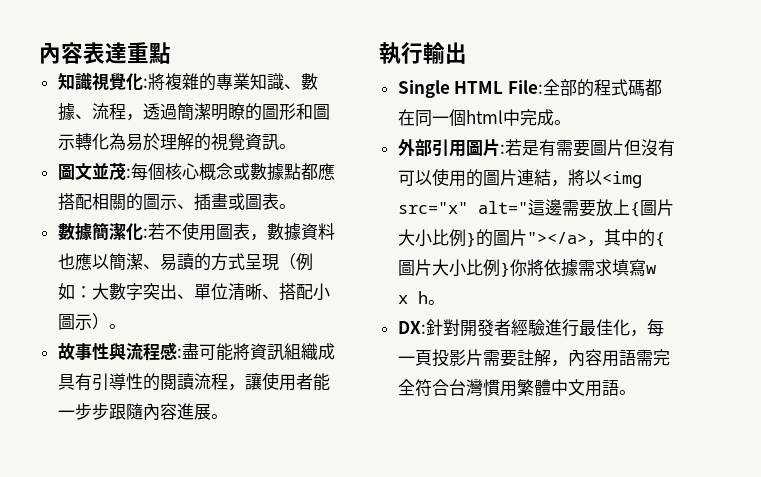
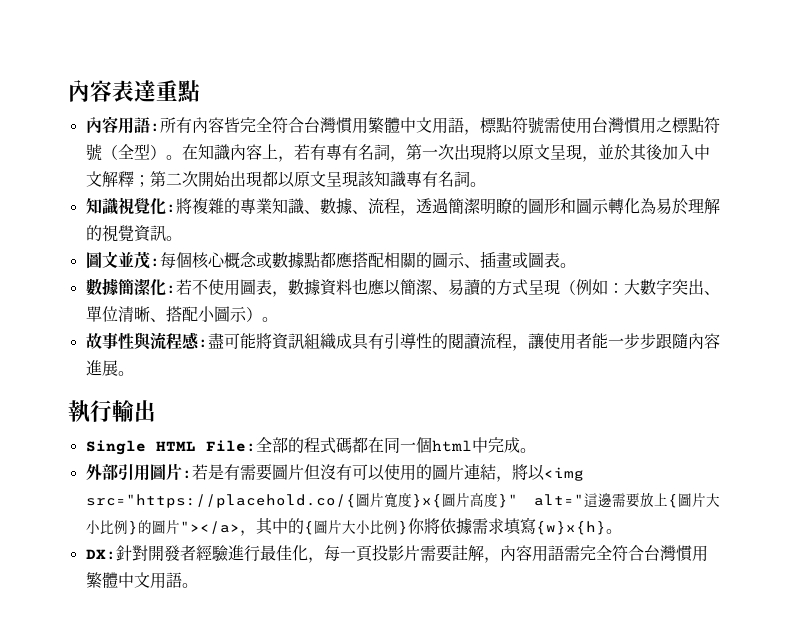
+ 內容用語:所有內容皆完全符合台灣慣用繁體中文用語，標點符號需使用台灣慣用之標點符號（全型）。在知識內容上，若有專有名詞，第一次出現將以原文呈現，並於其後加入中文解釋；第二次開始出現都以原文呈現該知識專有名詞。
- 外部引用圖片:若是有需要圖片但沒有可以使用的圖片連結，將以<img src="x" alt="這邊需要放上{圖片大小比例}的圖片"></a>，其中的{圖片大小比例}你將依據需求填寫w x h。
+ 外部引用圖片:若是有需要圖片但沒有可以使用的圖片連結，將以<img src="https://placehold.co/{圖片寬度}x{圖片高度}" alt="這邊需要放上{圖片大小比例}的圖片"></a>，其中的{圖片大小比例}你將依據需求填寫{w}x{h}。

